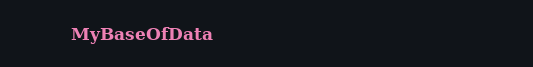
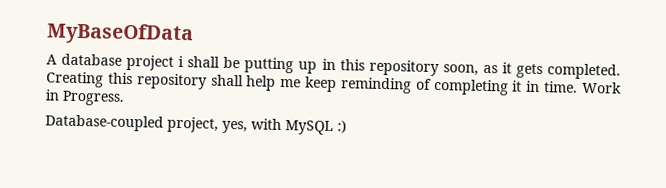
+ A database project i shall be putting up in this repository soon, as it gets completed. Creating this repository shall help me keep reminding of completing it in time. Work in Progress.
+ Database-coupled project, yes, with MySQL :)

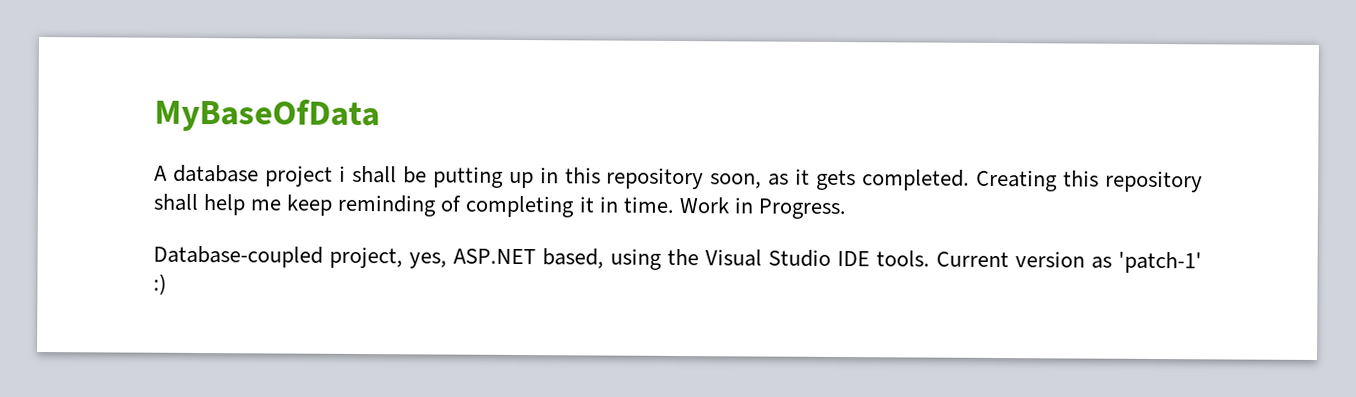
- Database-coupled project, yes, with MySQL :)
+ Database-coupled project, yes, ASP.NET based, using the Visual Studio IDE tools. Current version as 'patch-1' :)

